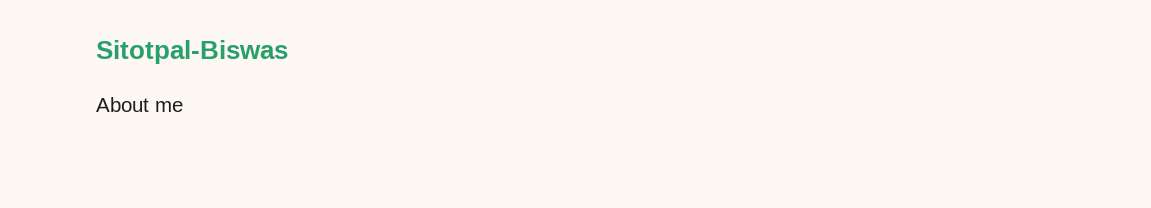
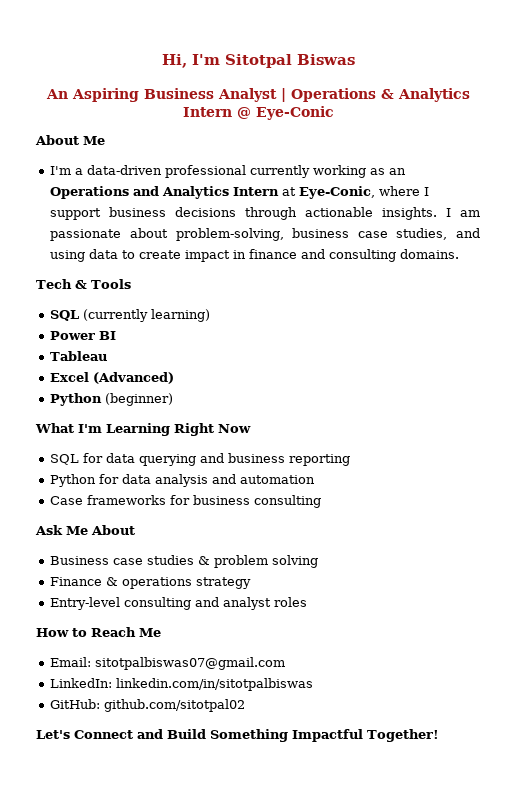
- Sitotpal-Biswas
- About me
+ Hi, I'm Sitotpal Biswas
+ An Aspiring Business Analyst | Operations & Analytics Intern @ Eye-Conic
+ About Me
+ I'm a data-driven professional currently working as an Operations and Analytics Intern at Eye-Conic, where I support business decisions through actionable insights. I am passionate about problem-solving, business case studies, and using data to create impact in finance and consulting domains.
+ Tech & Tools
+ SQL (currently learning)
+ Power BI
+ Tableau
+ Excel (Advanced)
+ Python (beginner)
+ What I'm Learning Right Now
+ SQL for data querying and business reporting
+ Python for data analysis and automation
+ Case frameworks for business consulting
+ Ask Me About
+ Business case studies & problem solving
+ Finance & operations strategy
+ Entry-level consulting and analyst roles
+ How to Reach Me
+ Email: sitotpalbiswas07@gmail.com
+ LinkedIn: linkedin.com/in/sitotpalbiswas
+ GitHub: github.com/sitotpal02
+ Let's Connect and Build Something Impactful Together!

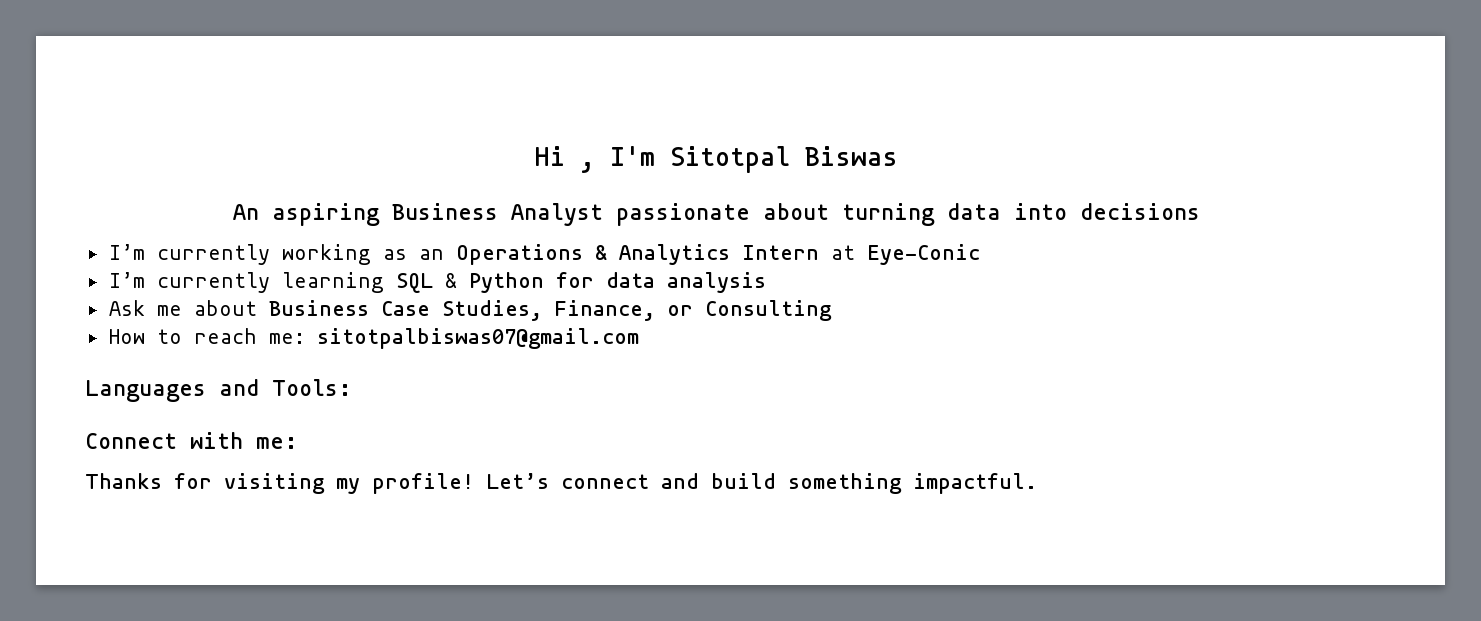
- Hi, I'm Sitotpal Biswas
+ Hi , I'm Sitotpal Biswas
- An Aspiring Business Analyst | Operations & Analytics Intern @ Eye-Conic
- About Me
- I'm a data-driven professional currently working as an Operations and Analytics Intern at Eye-Conic, where I support business decisions through actionable insights. I am passionate about problem-solving, business case studies, and using data to create impact in finance and consulting domains.
- Tech & Tools
- SQL (currently learning)
- Power BI
- Tableau
- Excel (Advanced)
- Python (beginner)
- What I'm Learning Right Now
- SQL for data querying and business reporting
- Python for data analysis and automation
- Case frameworks for business consulting
- Ask Me About
- Business case studies & problem solving
- Finance & operations strategy
- Entry-level consulting and analyst roles
- How to Reach Me
- Email: sitotpalbiswas07@gmail.com
- LinkedIn: linkedin.com/in/sitotpalbiswas
- GitHub: github.com/sitotpal02
- Let's Connect and Build Something Impactful Together!
+ An aspiring Business Analyst passionate about turning data into decisions
+ I’m currently working as an Operations & Analytics Intern at Eye-Conic
+ I’m currently learning SQL & Python for data analysis
+ Ask me about Business Case Studies, Finance, or Consulting
+ How to reach me: sitotpalbiswas07@gmail.com
+ Languages and Tools:
+ Connect with me:
+ Thanks for visiting my profile! Let’s connect and build something impactful.

